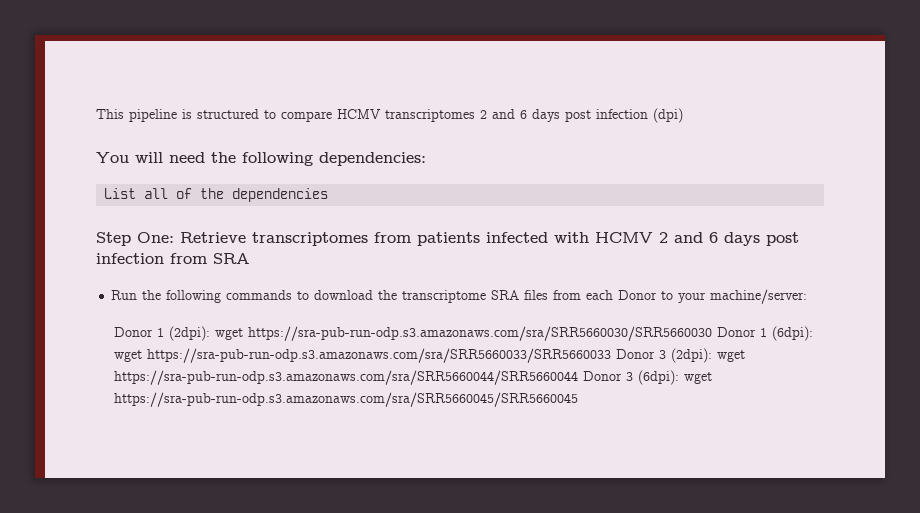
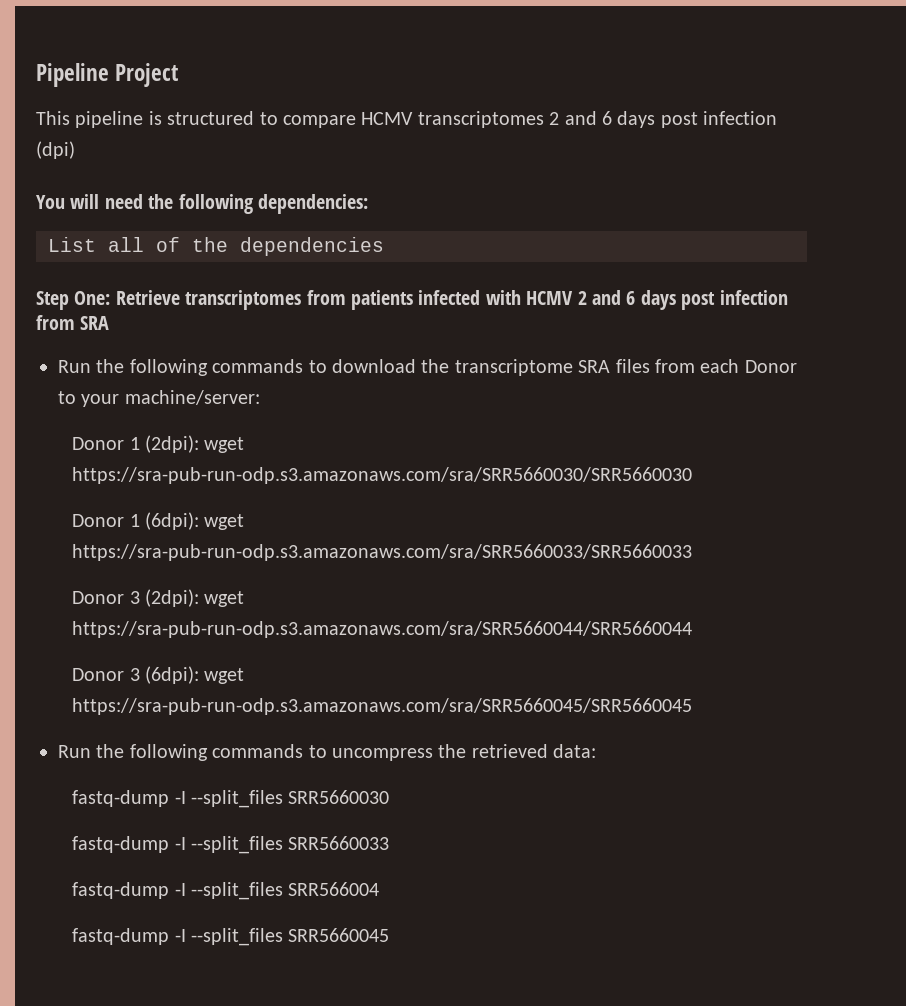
+ Pipeline Project
- Donor 1 (2dpi): wget https://sra-pub-run-odp.s3.amazonaws.com/sra/SRR5660030/SRR5660030 Donor 1 (6dpi): wget https://sra-pub-run-odp.s3.amazonaws.com/sra/SRR5660033/SRR5660033 Donor 3 (2dpi): wget https://sra-pub-run-odp.s3.amazonaws.com/sra/SRR5660044/SRR5660044 Donor 3 (6dpi): wget https://sra-pub-run-odp.s3.amazonaws.com/sra/SRR5660045/SRR5660045
+ Donor 1 (2dpi): wget https://sra-pub-run-odp.s3.amazonaws.com/sra/SRR5660030/SRR5660030
+ Donor 1 (6dpi): wget https://sra-pub-run-odp.s3.amazonaws.com/sra/SRR5660033/SRR5660033
+ Donor 3 (2dpi): wget https://sra-pub-run-odp.s3.amazonaws.com/sra/SRR5660044/SRR5660044
+ Donor 3 (6dpi): wget https://sra-pub-run-odp.s3.amazonaws.com/sra/SRR5660045/SRR5660045
+ Run the following commands to uncompress the retrieved data:
+ fastq-dump -I --split_files SRR5660030
+ fastq-dump -I --split_files SRR5660033
+ fastq-dump -I --split_files SRR566004
+ fastq-dump -I --split_files SRR5660045

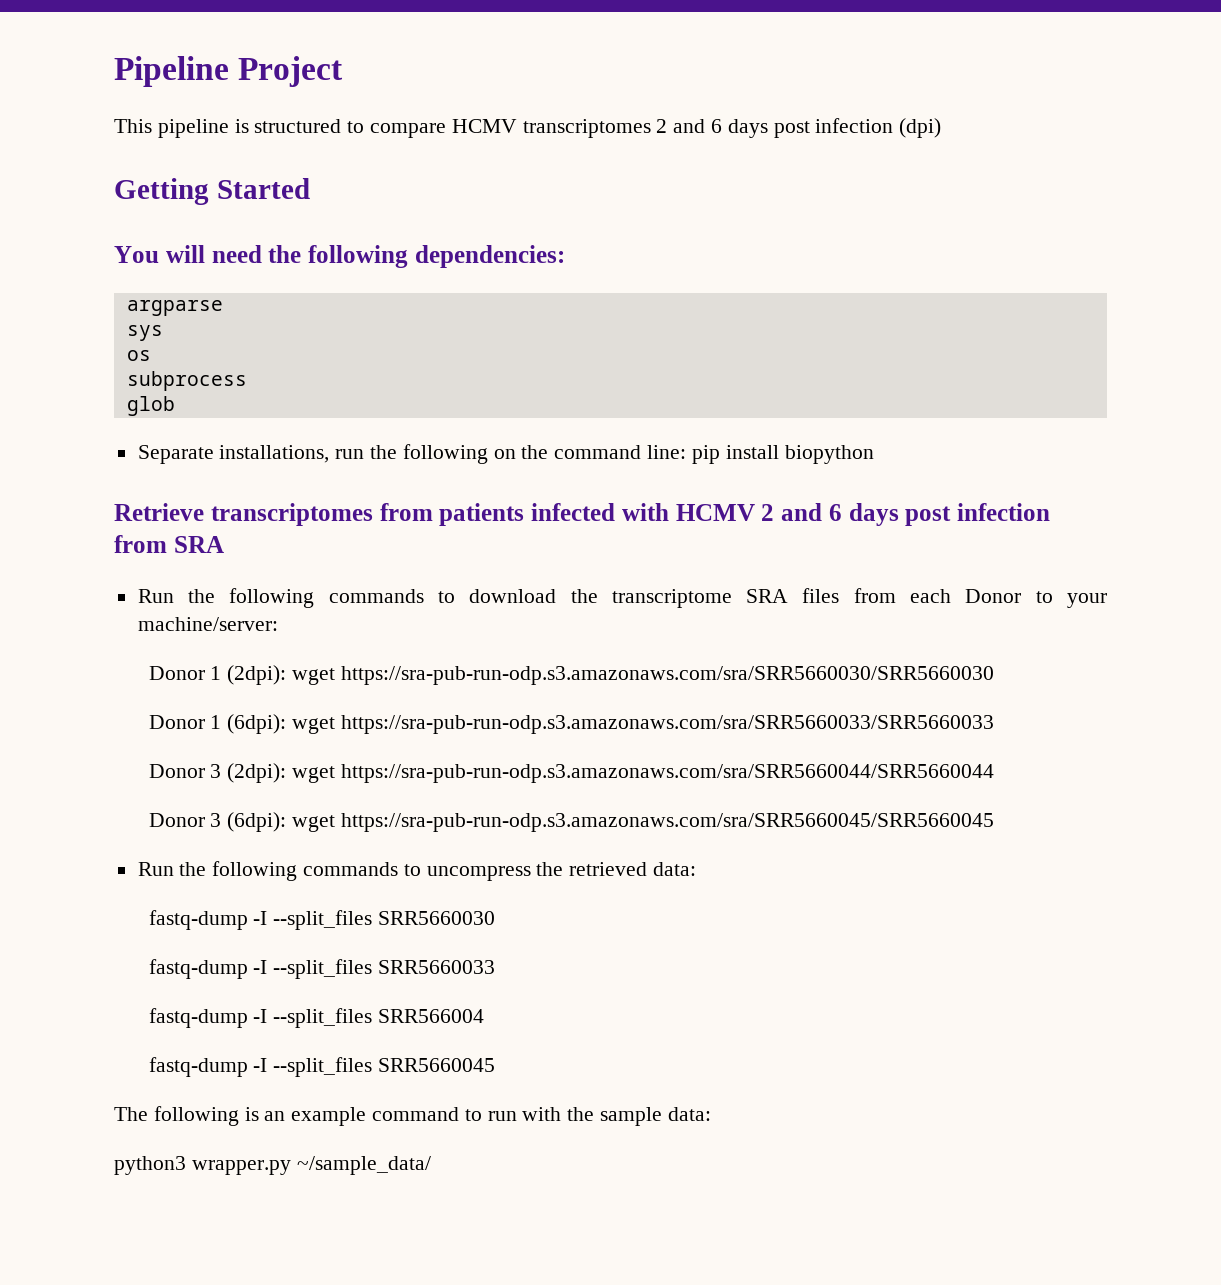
+ Getting Started
- List all of the dependencies
- Step One: Retrieve transcriptomes from patients infected with HCMV 2 and 6 days post infection from SRA
+ argparse
+ sys
+ os
+ subprocess
+ glob
+ Separate installations, run the following on the command line: pip install biopython
+ Retrieve transcriptomes from patients infected with HCMV 2 and 6 days post infection from SRA
+ The following is an example command to run with the sample data:
+ python3 wrapper.py ~/sample_data/

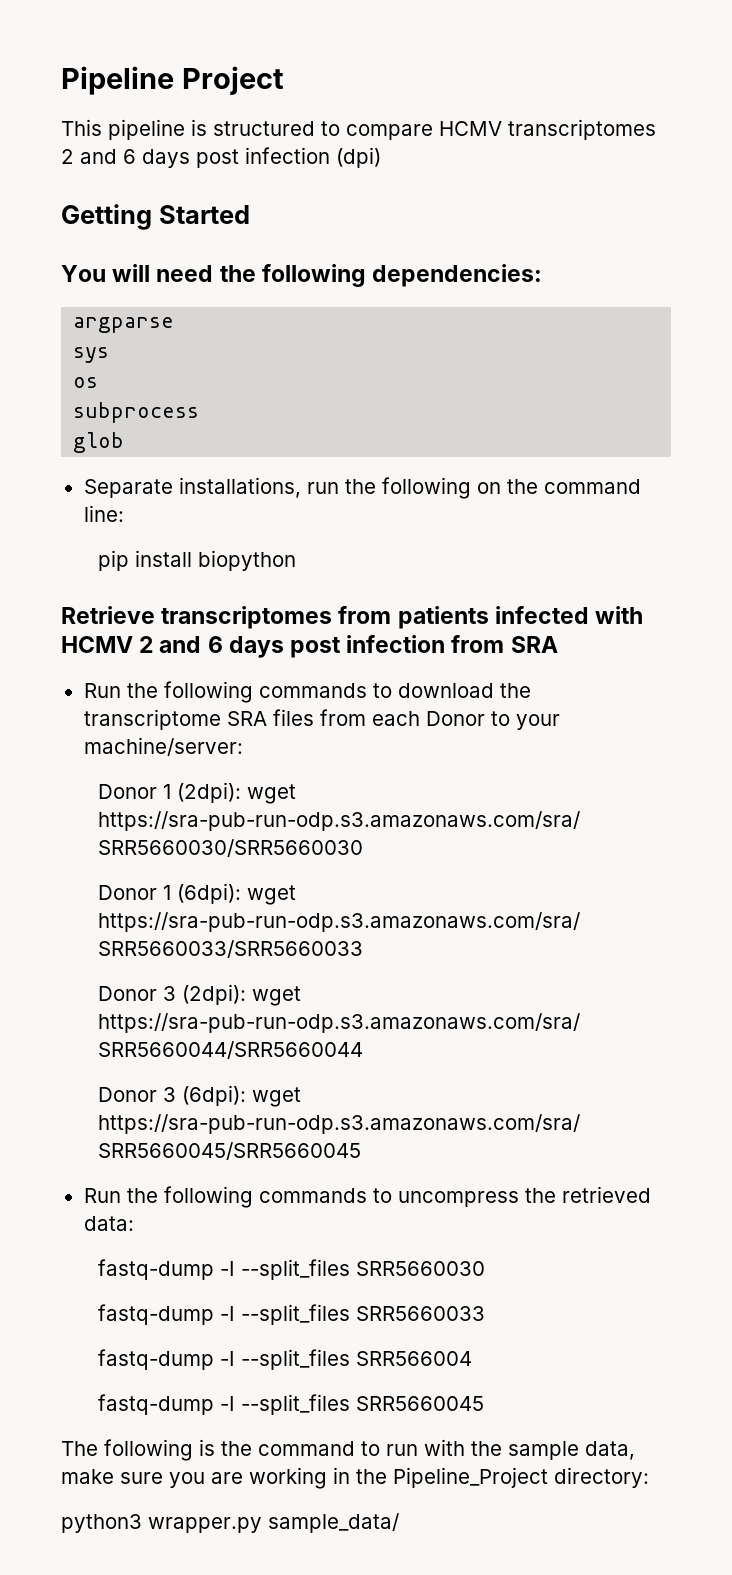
- Separate installations, run the following on the command line: pip install biopython
+ Separate installations, run the following on the command line:
+ pip install biopython
- The following is an example command to run with the sample data:
+ The following is the command to run with the sample data, make sure you are working in the Pipeline_Project directory:
- python3 wrapper.py ~/sample_data/
+ python3 wrapper.py sample_data/

